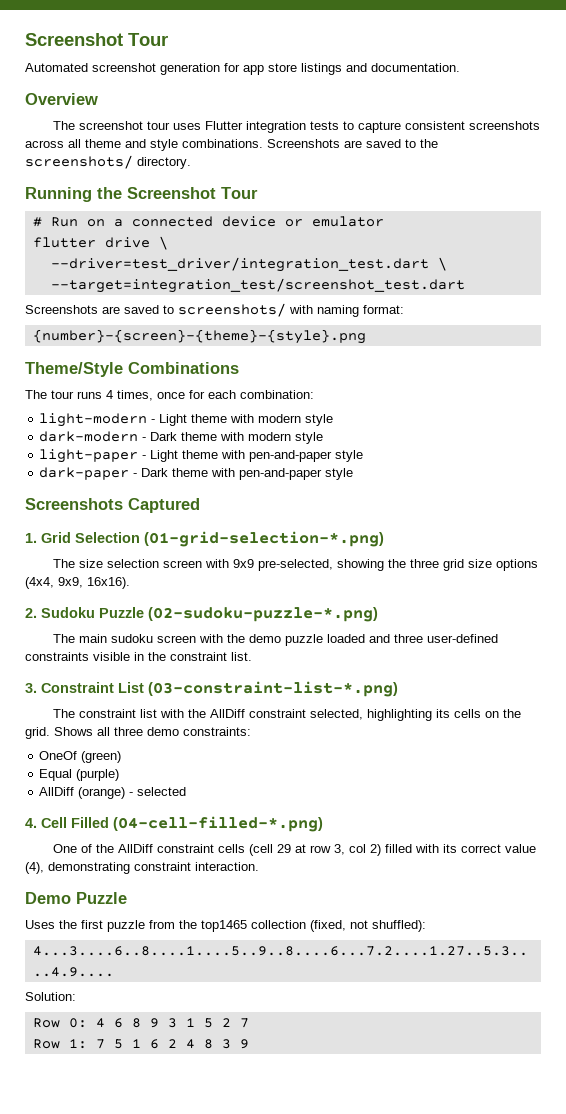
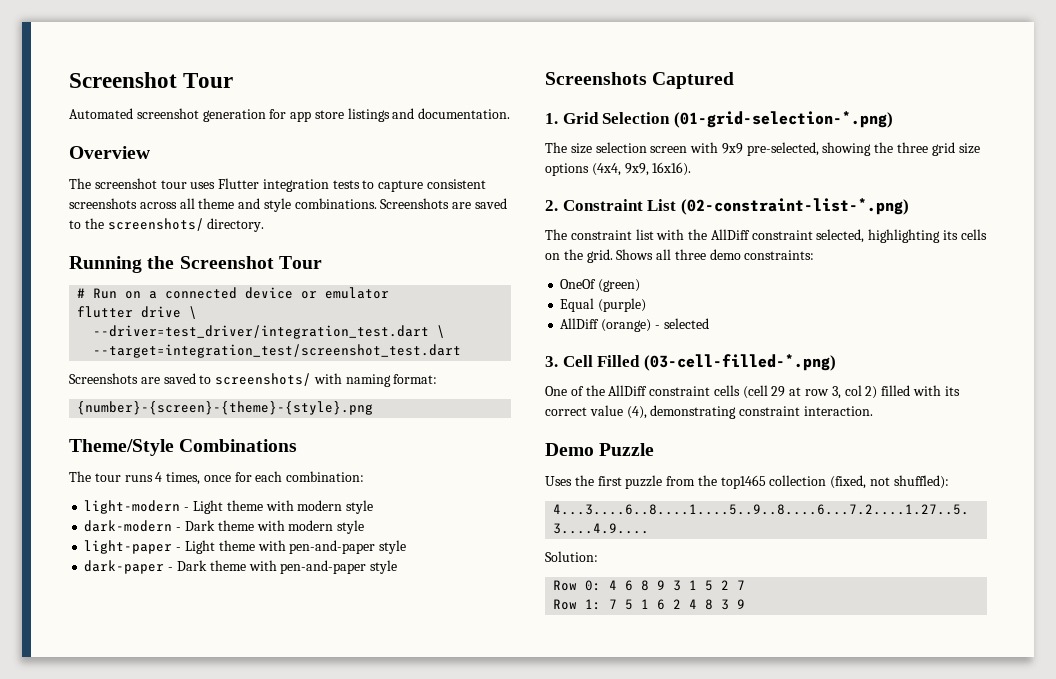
- 2. Sudoku Puzzle (02-sudoku-puzzle-*.png)
- The main sudoku screen with the demo puzzle loaded and three user-defined constraints visible in the constraint list.
- 3. Constraint List (03-constraint-list-*.png)
+ 2. Constraint List (02-constraint-list-*.png)
- 4. Cell Filled (04-cell-filled-*.png)
+ 3. Cell Filled (03-cell-filled-*.png)

